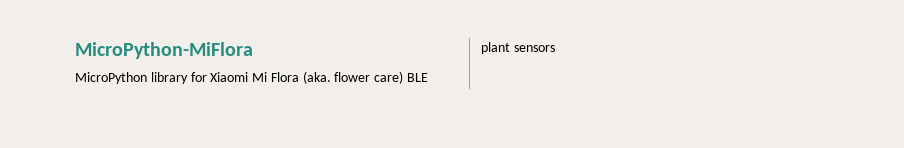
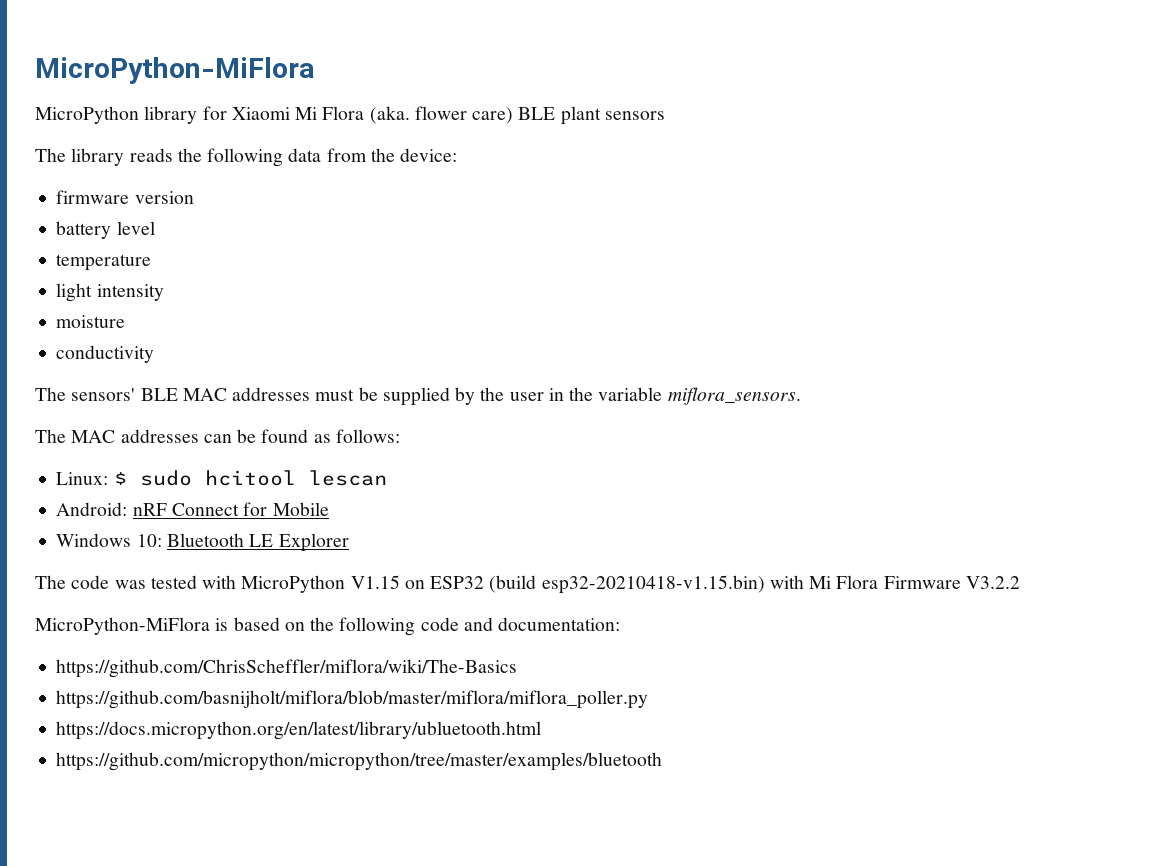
+ The library reads the following data from the device:
+ firmware version
+ battery level
+ temperature
+ light intensity
+ moisture
+ conductivity
+ The sensors' BLE MAC addresses must be supplied by the user in the variable miflora_sensors.
+ The MAC addresses can be found as follows:
+ Linux: $ sudo hcitool lescan
+ Android: nRF Connect for Mobile
+ Windows 10: Bluetooth LE Explorer
+ The code was tested with MicroPython V1.15 on ESP32 (build esp32-20210418-v1.15.bin) with Mi Flora Firmware V3.2.2
+ MicroPython-MiFlora is based on the following code and documentation:
+ https://github.com/ChrisScheffler/miflora/wiki/The-Basics
+ https://github.com/basnijholt/miflora/blob/master/miflora/miflora_poller.py
+ https://docs.micropython.org/en/latest/library/ubluetooth.html
+ https://github.com/micropython/micropython/tree/master/examples/bluetooth

